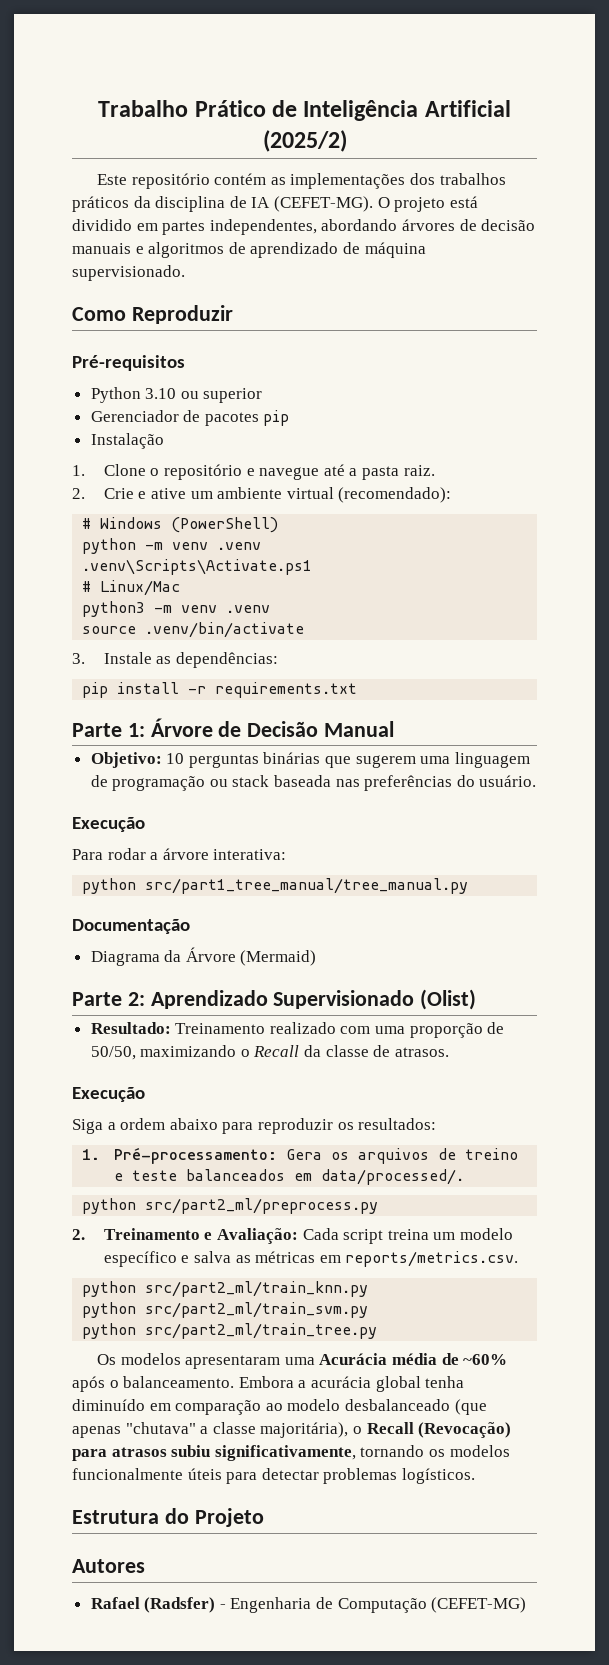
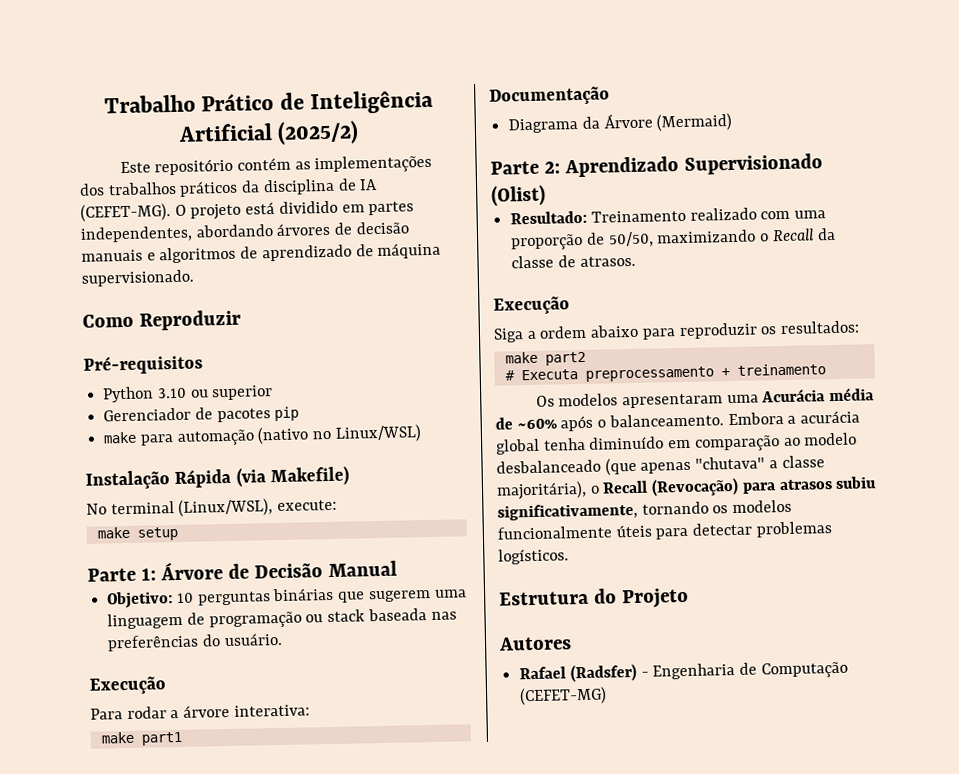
- Instalação
- 1. Clone o repositório e navegue até a pasta raiz.
- 2. Crie e ative um ambiente virtual (recomendado):
- # Windows (PowerShell)
- python -m venv .venv
- .venv\Scripts\Activate.ps1
- # Linux/Mac
- python3 -m venv .venv
- source .venv/bin/activate
- 3. Instale as dependências:
- pip install -r requirements.txt
+ make para automação (nativo no Linux/WSL)
+ Instalação Rápida (via Makefile)
+ No terminal (Linux/WSL), execute:
+ make setup
- python src/part1_tree_manual/tree_manual.py
+ make part1
- 1. Pré-processamento: Gera os arquivos de treino e teste balanceados em data/processed/.
- python src/part2_ml/preprocess.py
- 2. Treinamento e Avaliação: Cada script treina um modelo específico e salva as métricas em reports/metrics.csv.
- python src/part2_ml/train_knn.py
- python src/part2_ml/train_svm.py
- python src/part2_ml/train_tree.py
+ make part2
+ # Executa preprocessamento + treinamento

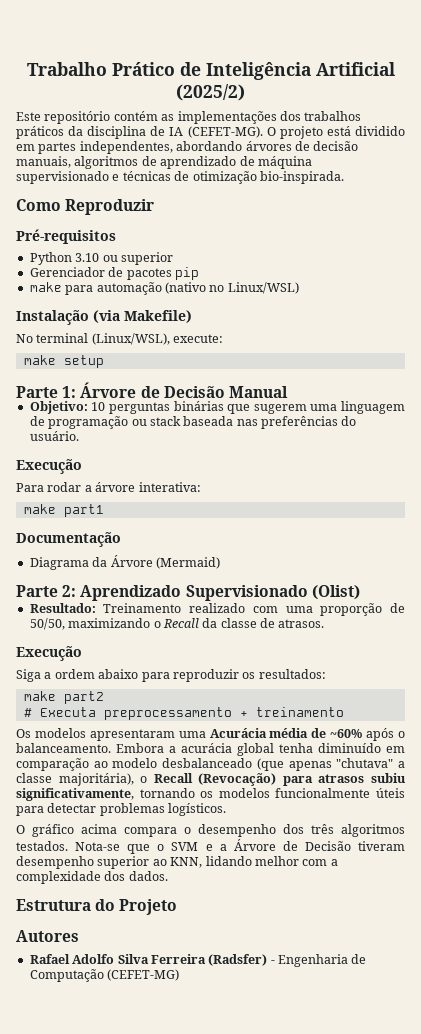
- O projeto está dividido em partes independentes, abordando árvores de decisão manuais e algoritmos de aprendizado de máquina supervisionado.
+ O projeto está dividido em partes independentes, abordando árvores de decisão manuais, algoritmos de aprendizado de máquina supervisionado e técnicas de otimização bio-inspirada.
- Instalação Rápida (via Makefile)
+ Instalação (via Makefile)
+ O gráfico acima compara o desempenho dos três algoritmos testados. Nota-se que o SVM e a Árvore de Decisão tiveram desempenho superior ao KNN, lidando melhor com a complexidade dos dados.
- Rafael (Radsfer) - Engenharia de Computação (CEFET-MG)
+ Rafael Adolfo Silva Ferreira (Radsfer) - Engenharia de Computação (CEFET-MG)

